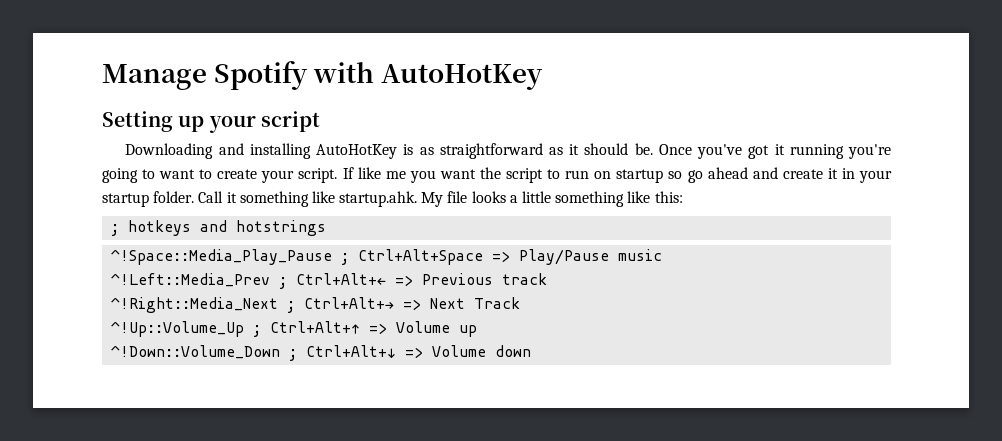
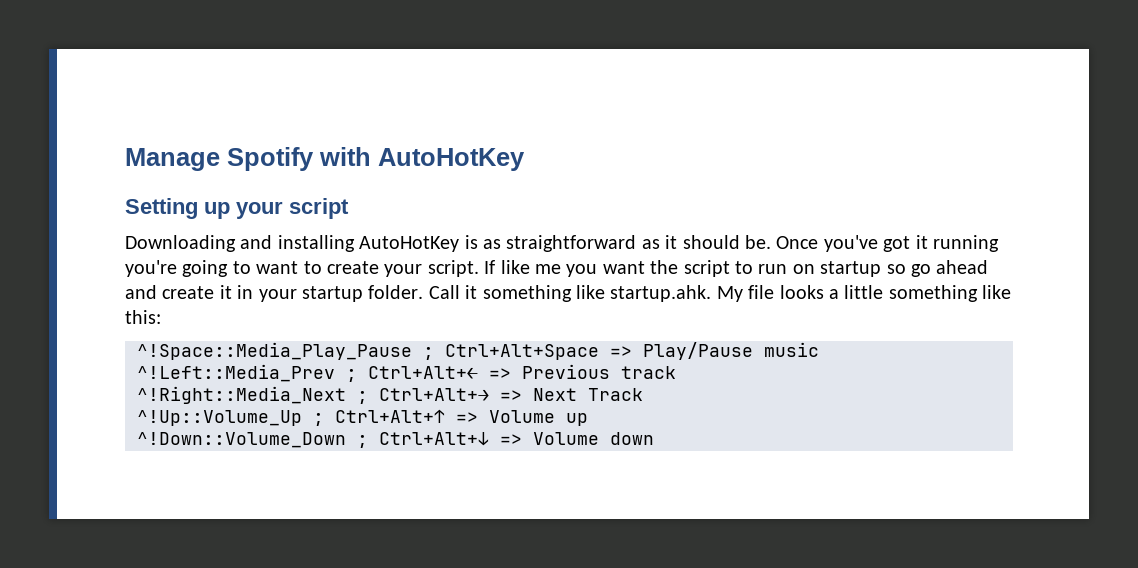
- ; hotkeys and hotstrings

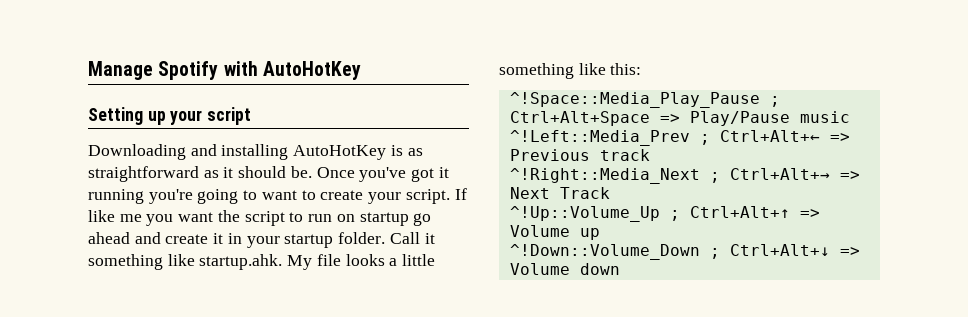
- If like me you want the script to run on startup so go ahead and create it in your startup folder.
+ If like me you want the script to run on startup go ahead and create it in your startup folder.

